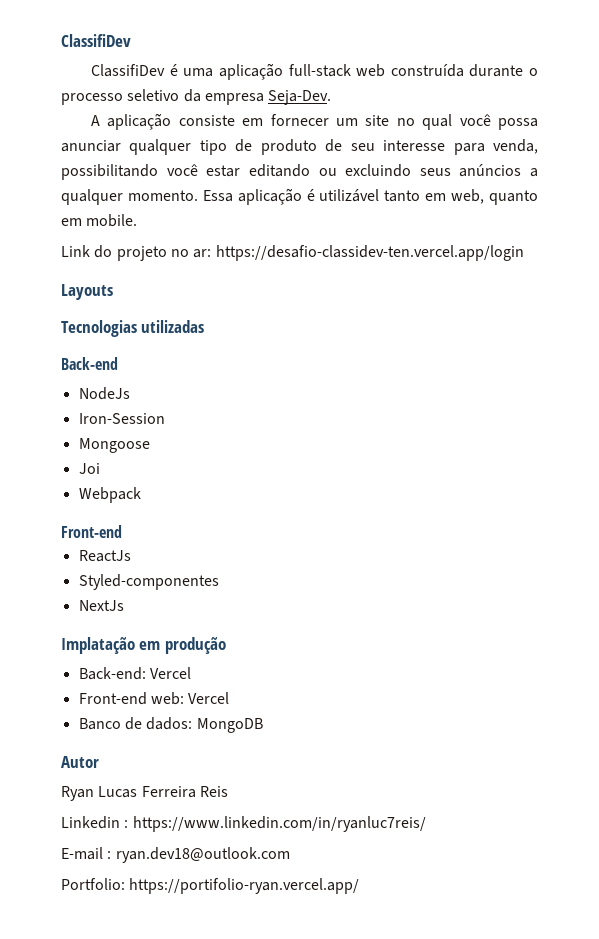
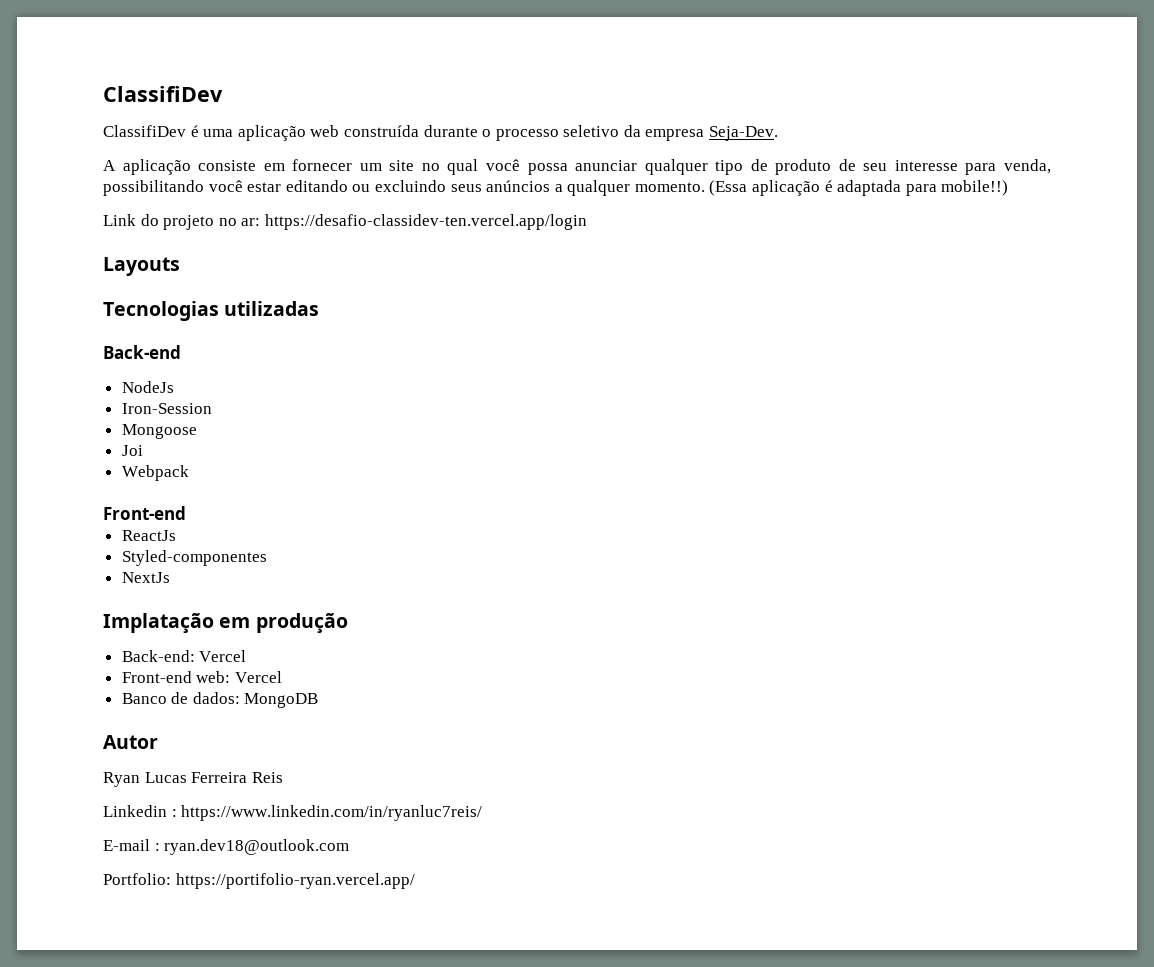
- ClassifiDev é uma aplicação full-stack web construída durante o processo seletivo da empresa Seja-Dev.
+ ClassifiDev é uma aplicação web construída durante o processo seletivo da empresa Seja-Dev.
- Essa aplicação é utilizável tanto em web, quanto em mobile.
+ (Essa aplicação é adaptada para mobile!!)

